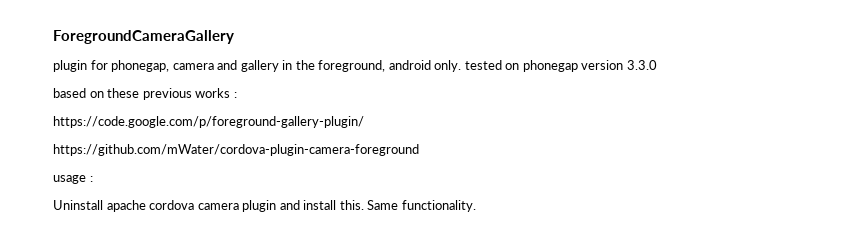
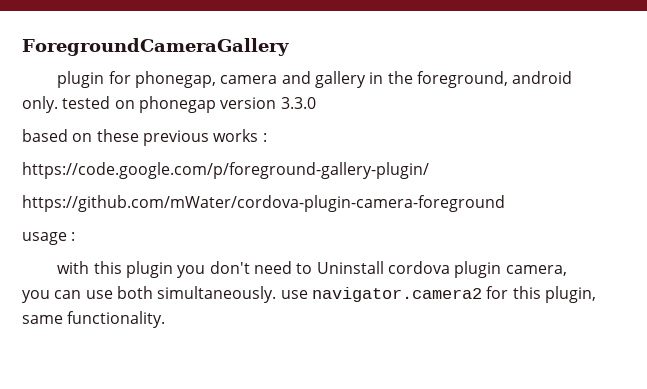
- Uninstall apache cordova camera plugin and install this. Same functionality.
+ with this plugin you don't need to Uninstall cordova plugin camera, you can use both simultaneously. use navigator.camera2 for this plugin, same functionality.

